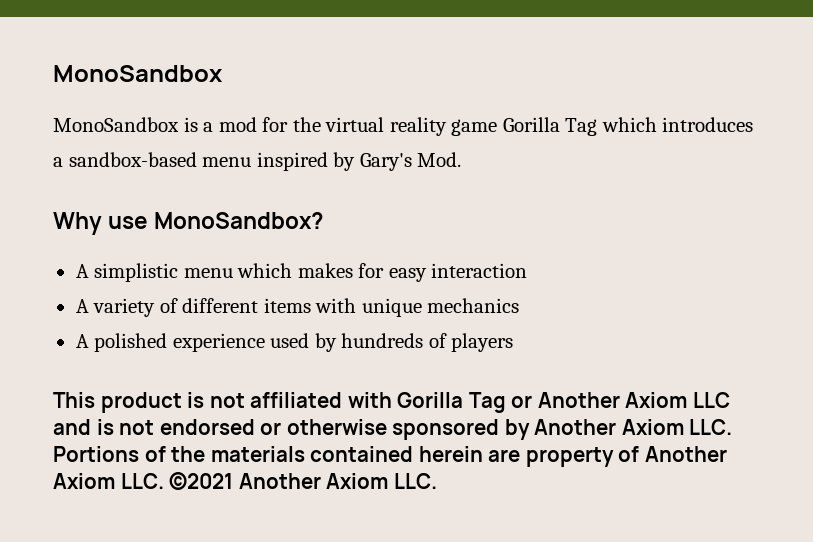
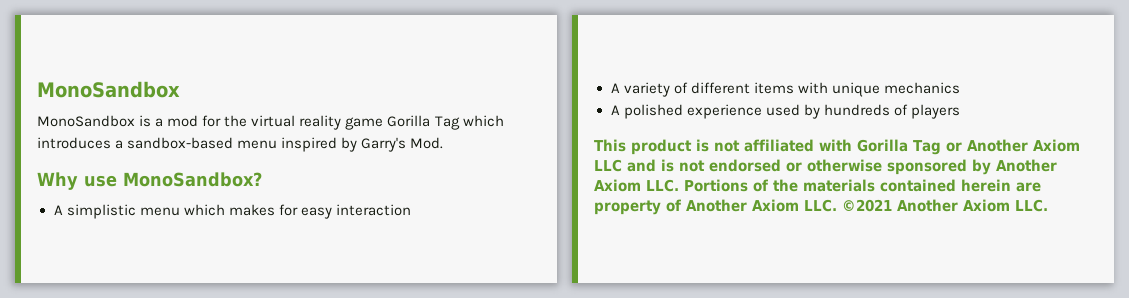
- MonoSandbox is a mod for the virtual reality game Gorilla Tag which introduces a sandbox-based menu inspired by Gary's Mod.
+ MonoSandbox is a mod for the virtual reality game Gorilla Tag which introduces a sandbox-based menu inspired by Garry's Mod.

